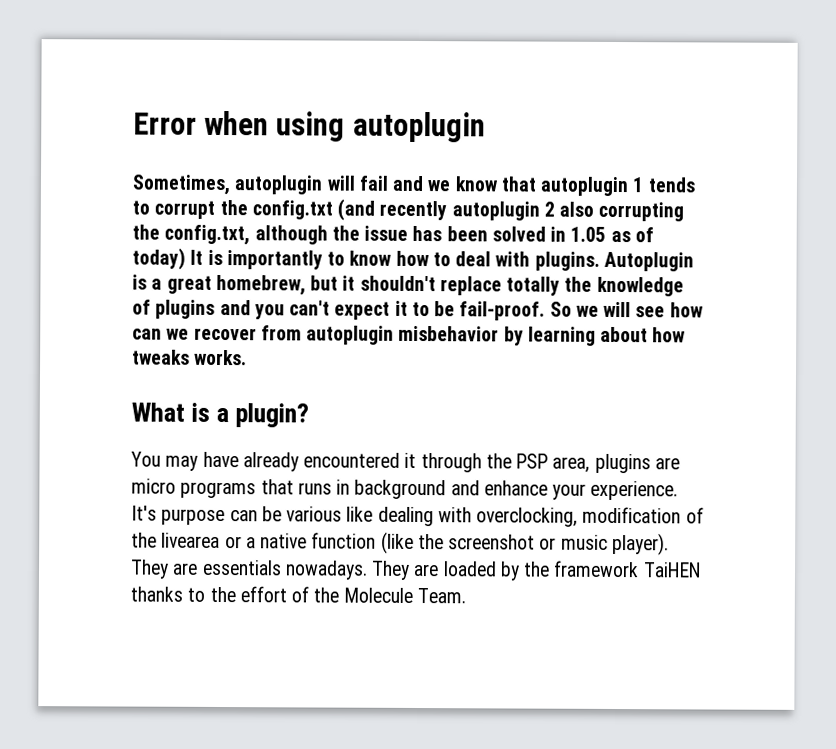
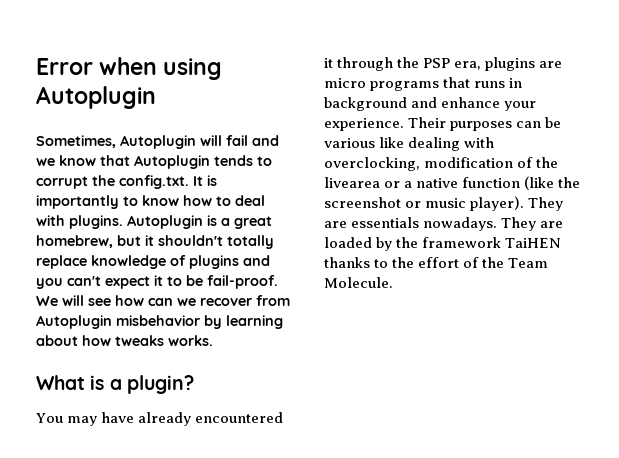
- Error when using autoplugin
+ Error when using Autoplugin
- Sometimes, autoplugin will fail and we know that autoplugin 1 tends to corrupt the config.txt (and recently autoplugin 2 also corrupting the config.txt, although the issue has been solved in 1.05 as of today) It is importantly to know how to deal with plugins.
+ Sometimes, Autoplugin will fail and we know that Autoplugin tends to corrupt the config.txt. It is importantly to know how to deal with plugins.
- Autoplugin is a great homebrew, but it shouldn't replace totally the knowledge of plugins and you can't expect it to be fail-proof.
+ Autoplugin is a great homebrew, but it shouldn't totally replace knowledge of plugins and you can't expect it to be fail-proof.
- So we will see how can we recover from autoplugin misbehavior by learning about how tweaks works.
+ We will see how can we recover from Autoplugin misbehavior by learning about how tweaks works.
- You may have already encountered it through the PSP area, plugins are micro programs that runs in background and enhance your experience.
+ You may have already encountered it through the PSP era, plugins are micro programs that runs in background and enhance your experience.
- It's purpose can be various like dealing with overclocking, modification of the livearea or a native function (like the screenshot or music player).
+ Their purposes can be various like dealing with overclocking, modification of the livearea or a native function (like the screenshot or music player).
- They are loaded by the framework TaiHEN thanks to the effort of the Molecule Team.
+ They are loaded by the framework TaiHEN thanks to the effort of the Team Molecule.

